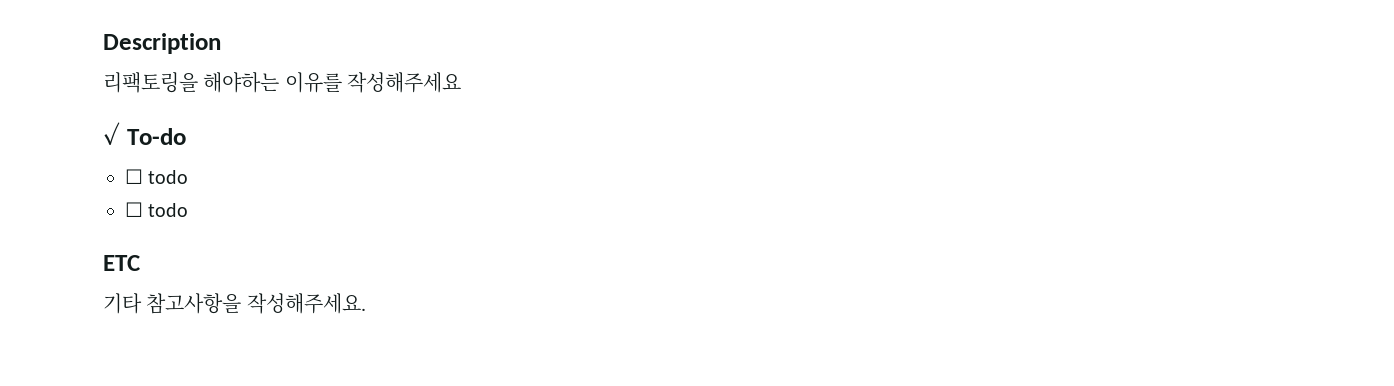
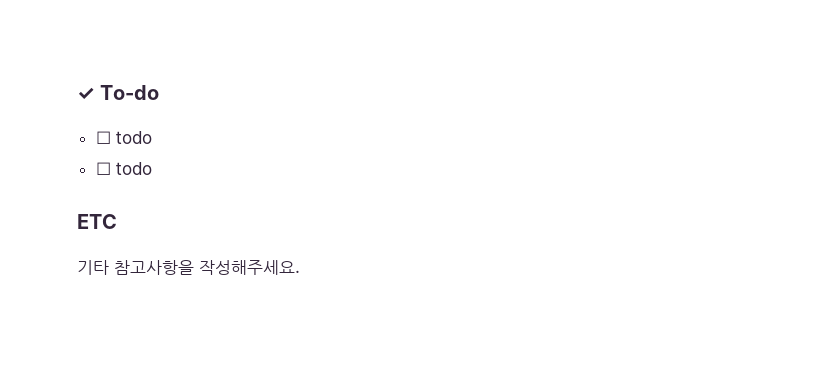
- Description
- 리팩토링을 해야하는 이유를 작성해주세요

